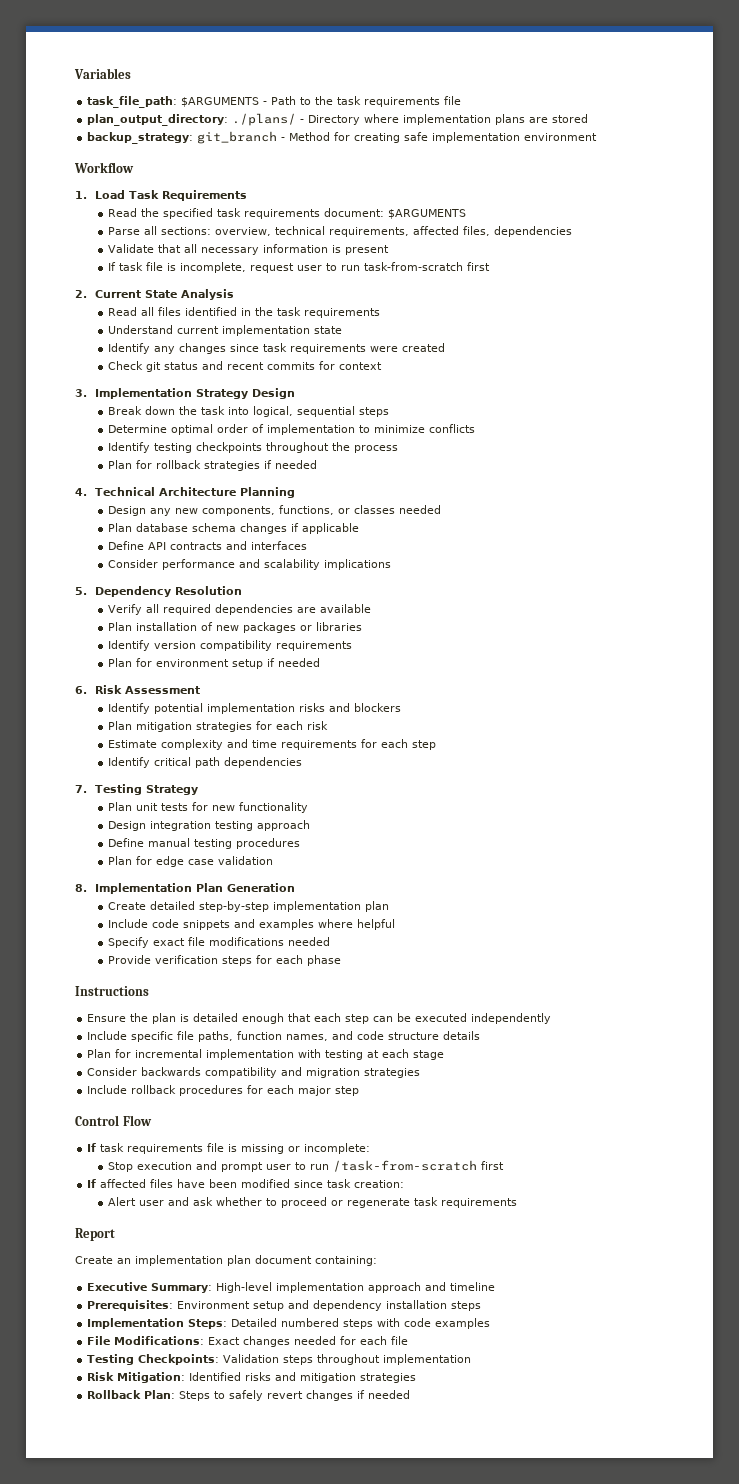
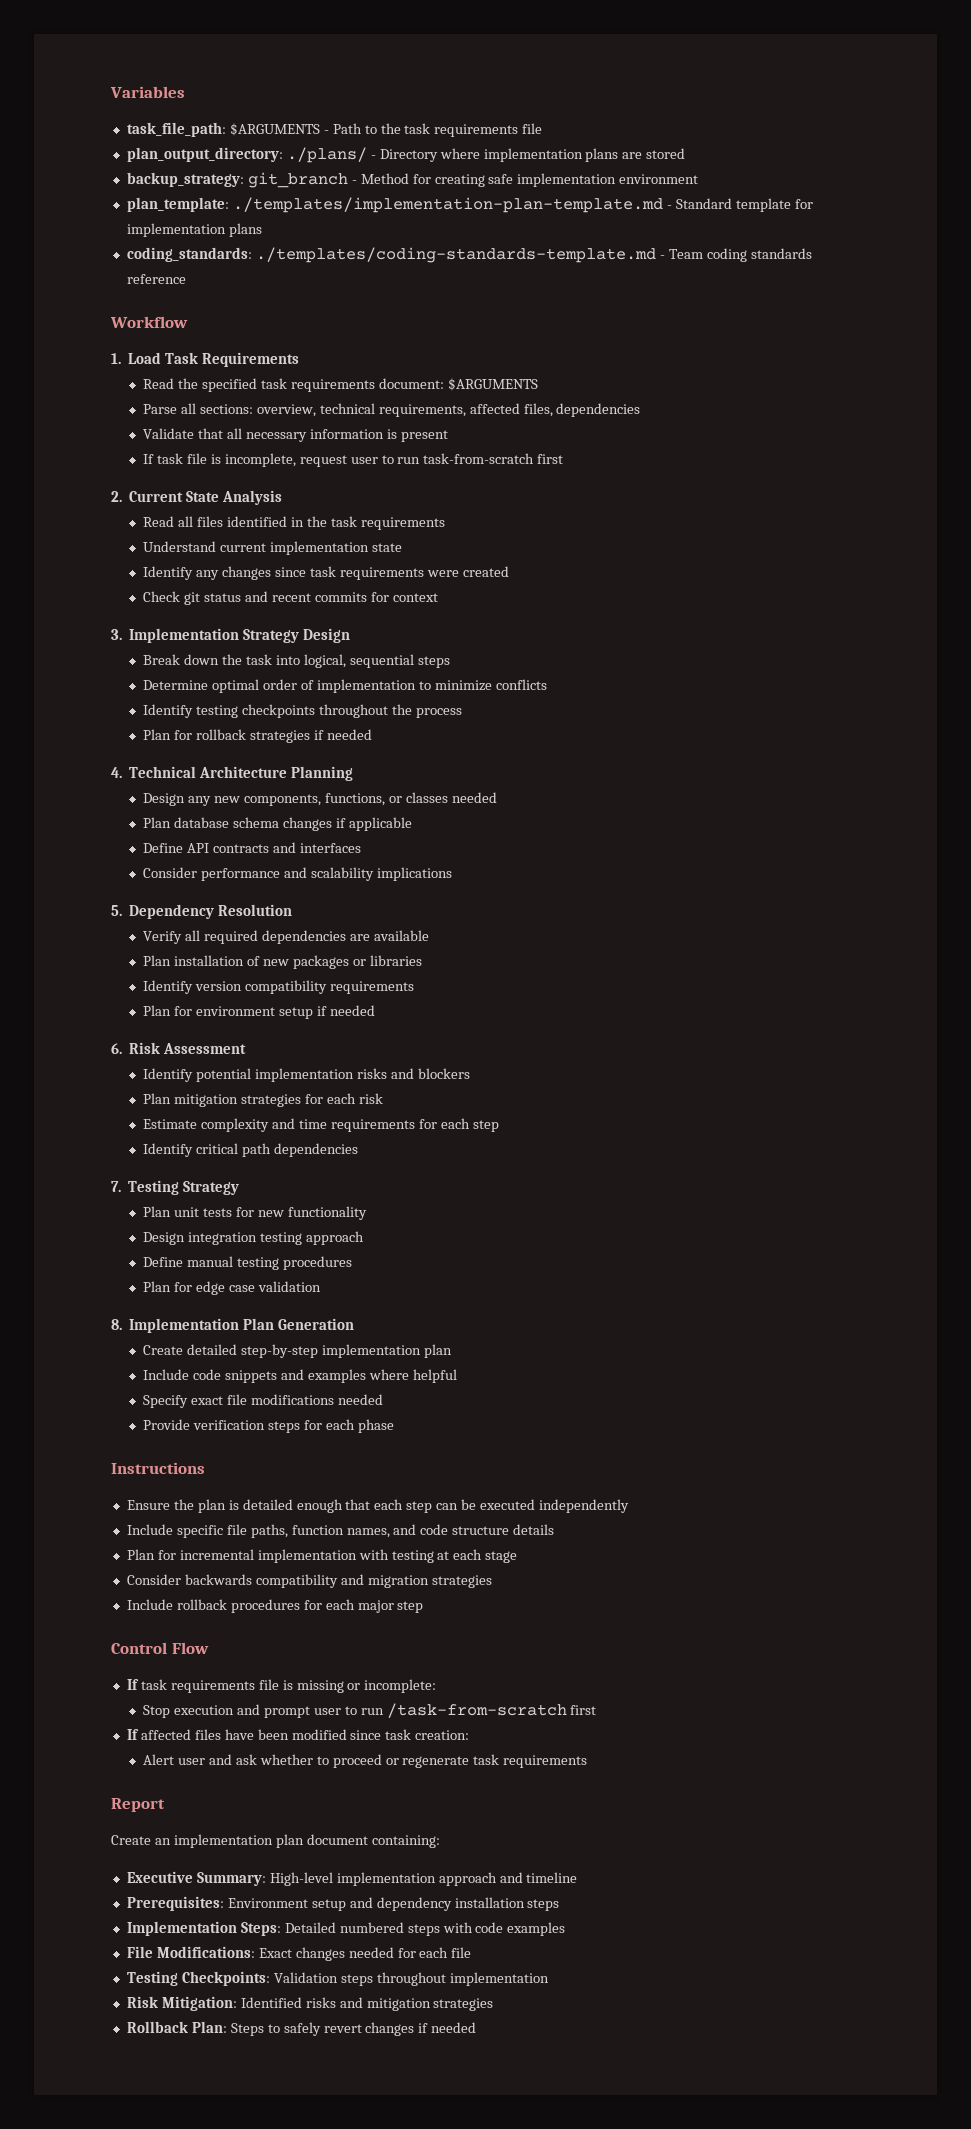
+ plan_template: ./templates/implementation-plan-template.md - Standard template for implementation plans
+ coding_standards: ./templates/coding-standards-template.md - Team coding standards reference

